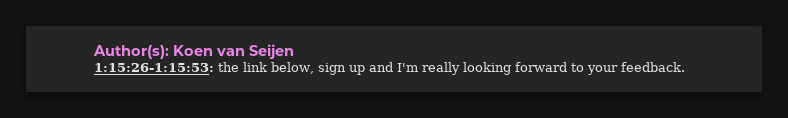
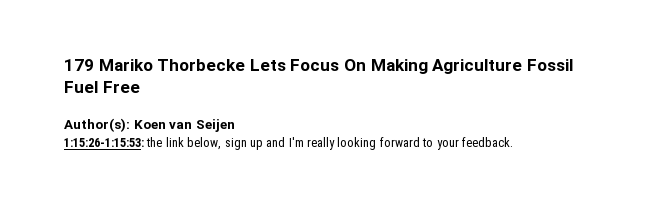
+ 179 Mariko Thorbecke Lets Focus On Making Agriculture Fossil Fuel Free

